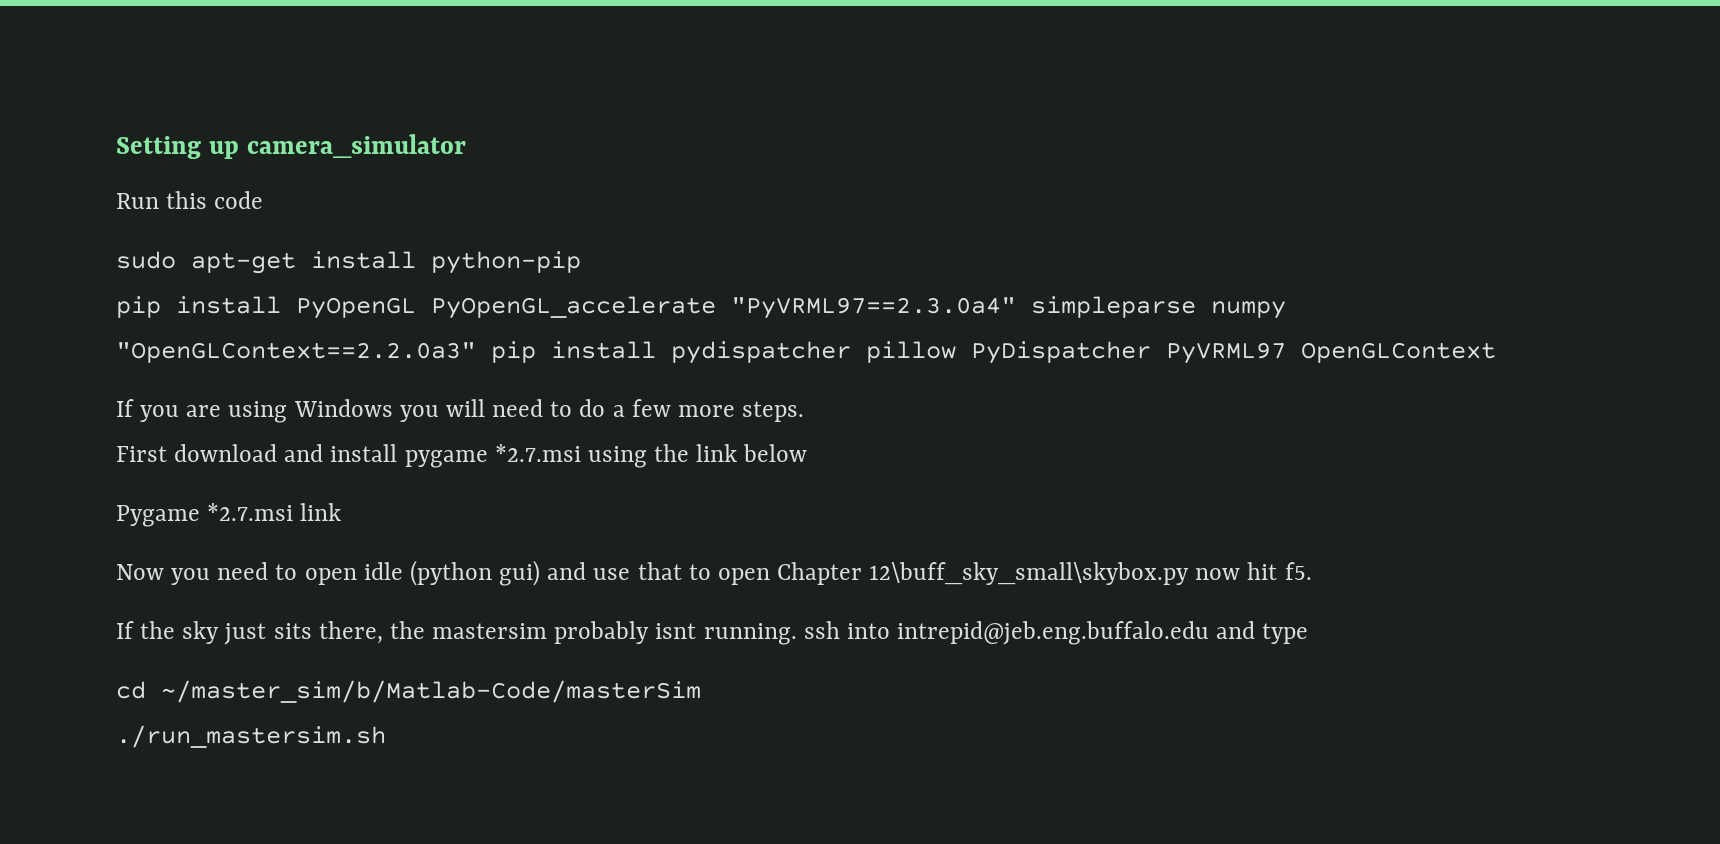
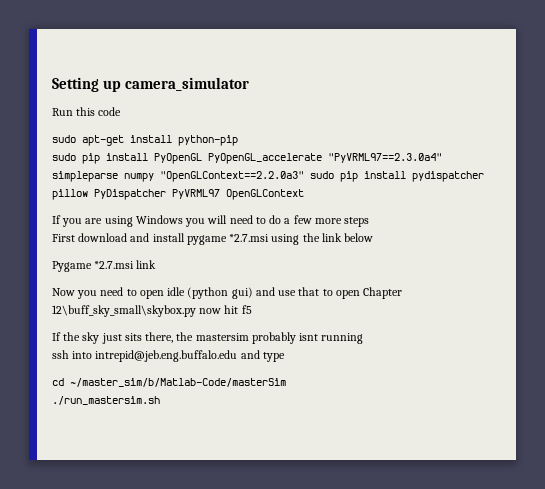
- pip install PyOpenGL PyOpenGL_accelerate "PyVRML97==2.3.0a4" simpleparse numpy "OpenGLContext==2.2.0a3" pip install pydispatcher pillow PyDispatcher PyVRML97 OpenGLContext
+ sudo pip install PyOpenGL PyOpenGL_accelerate "PyVRML97==2.3.0a4" simpleparse numpy "OpenGLContext==2.2.0a3" sudo pip install pydispatcher pillow PyDispatcher PyVRML97 OpenGLContext
- If you are using Windows you will need to do a few more steps.
+ If you are using Windows you will need to do a few more steps
- Now you need to open idle (python gui) and use that to open Chapter 12\buff_sky_small\skybox.py now hit f5.
+ Now you need to open idle (python gui) and use that to open Chapter 12\buff_sky_small\skybox.py now hit f5
- If the sky just sits there, the mastersim probably isnt running. ssh into intrepid@jeb.eng.buffalo.edu and type
+ If the sky just sits there, the mastersim probably isnt running
+ ssh into intrepid@jeb.eng.buffalo.edu and type

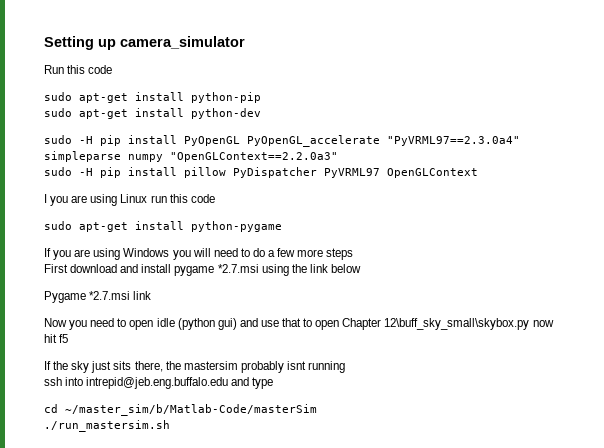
- sudo pip install PyOpenGL PyOpenGL_accelerate "PyVRML97==2.3.0a4" simpleparse numpy "OpenGLContext==2.2.0a3" sudo pip install pydispatcher pillow PyDispatcher PyVRML97 OpenGLContext
+ sudo apt-get install python-dev
+ sudo -H pip install PyOpenGL PyOpenGL_accelerate "PyVRML97==2.3.0a4" simpleparse numpy "OpenGLContext==2.2.0a3"
+ sudo -H pip install pillow PyDispatcher PyVRML97 OpenGLContext
+ I you are using Linux run this code
+ sudo apt-get install python-pygame

